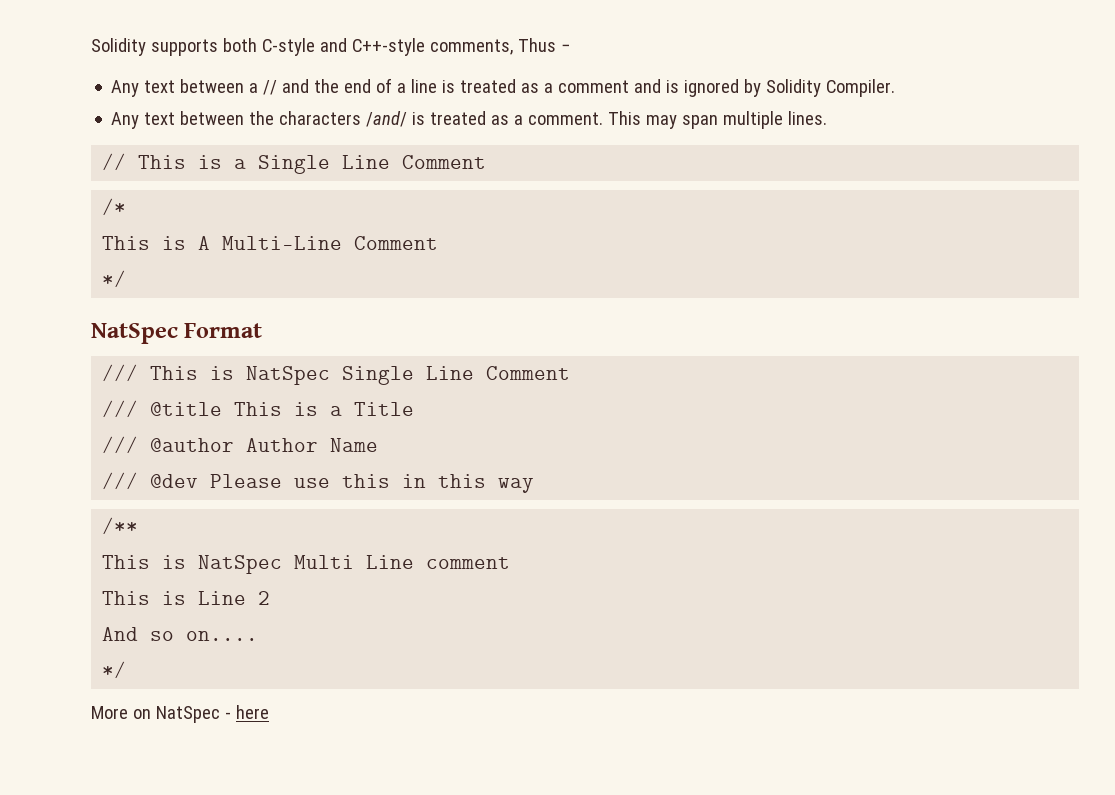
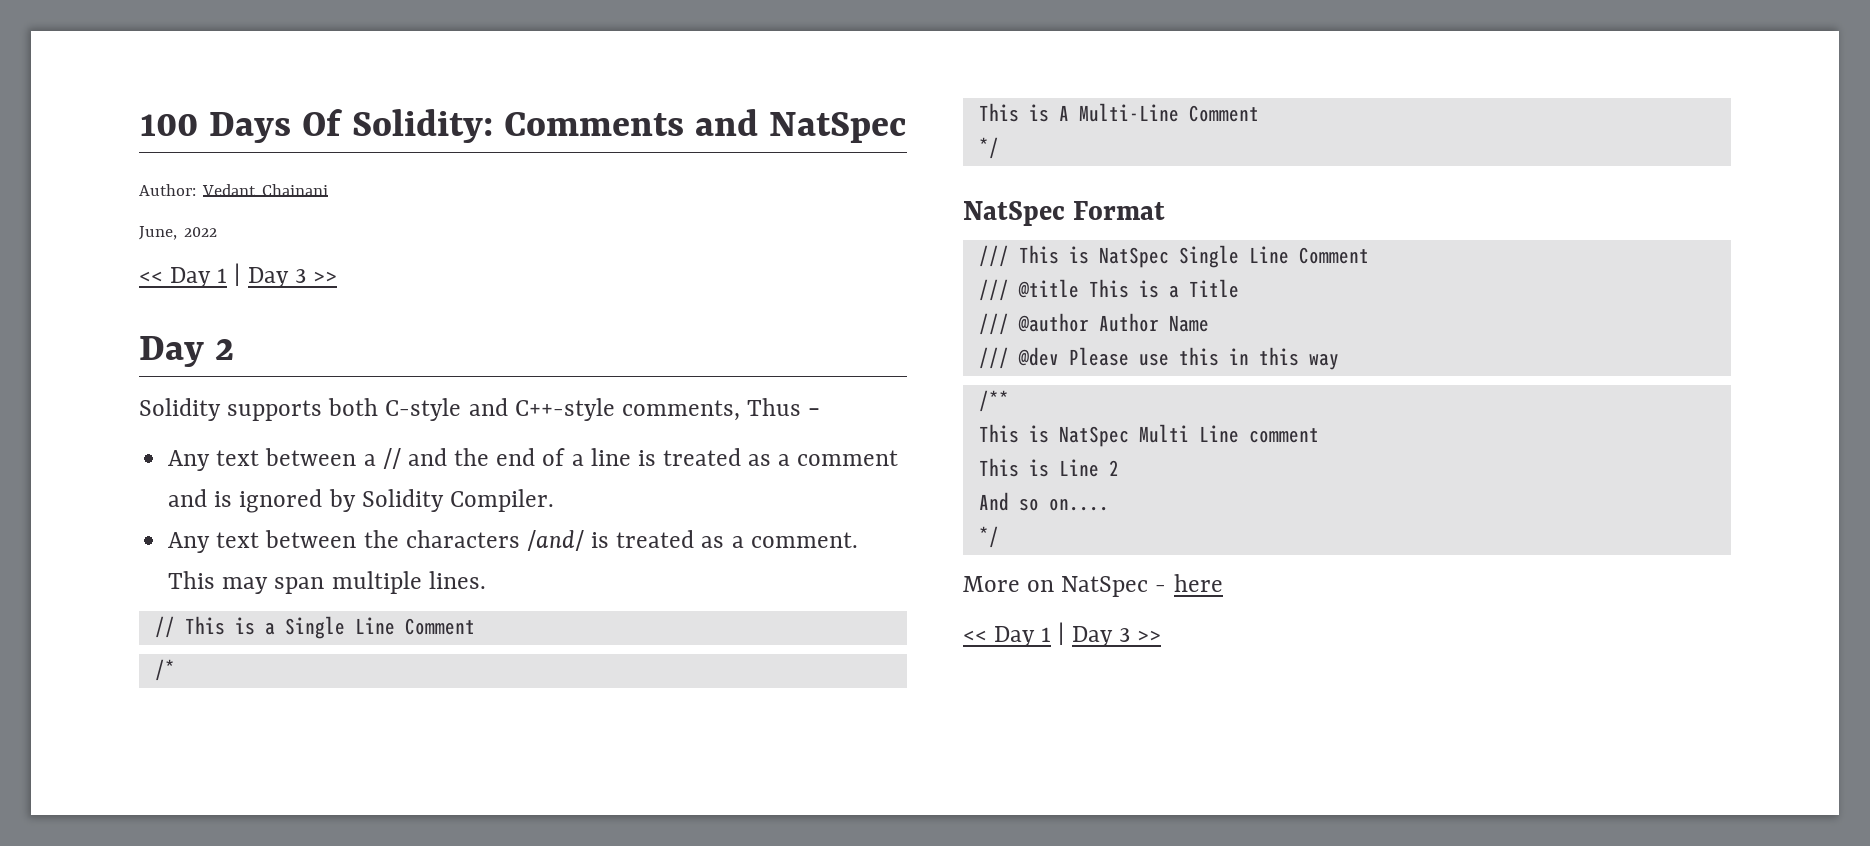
+ 100 Days Of Solidity: Comments and NatSpec
+ Author: Vedant Chainani
+ June, 2022
+ << Day 1 | Day 3 >>
+ Day 2
  More on NatSpec - here
+ << Day 1 | Day 3 >>

